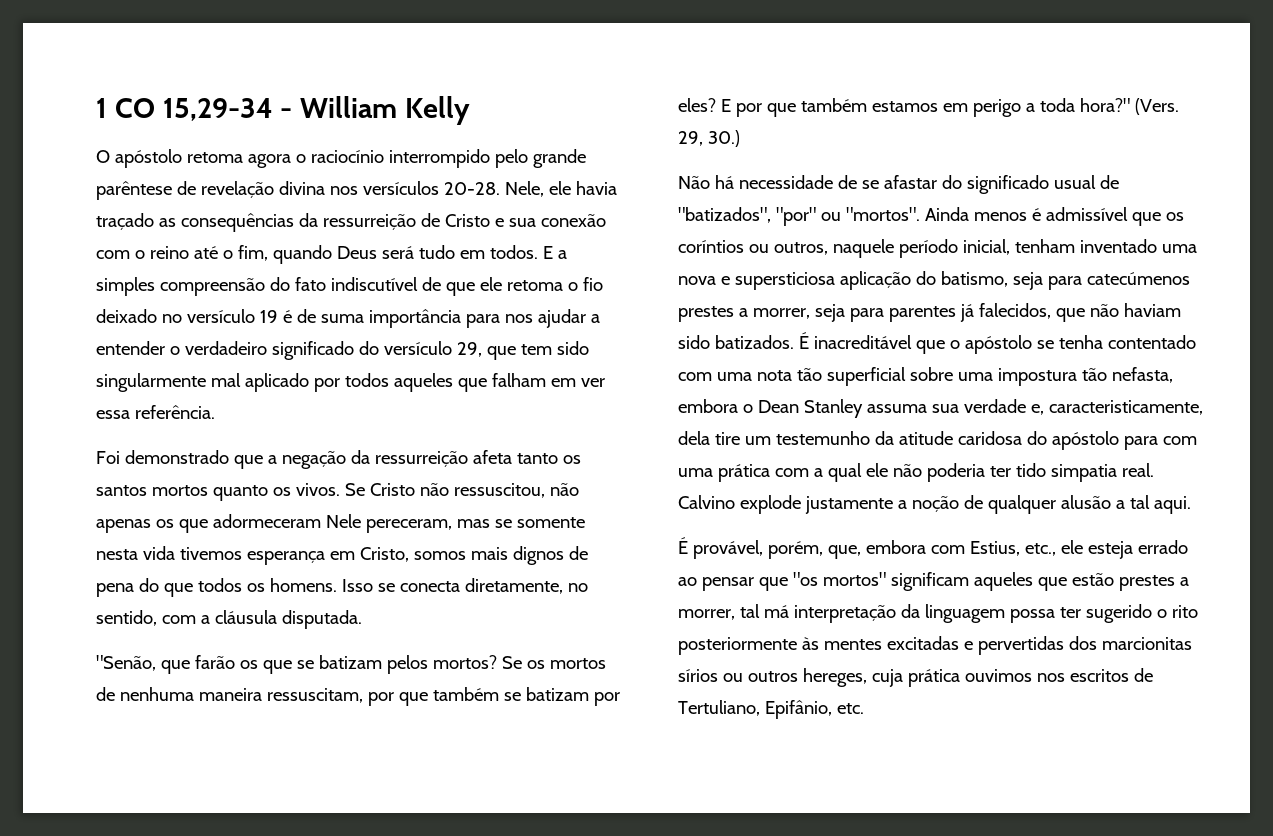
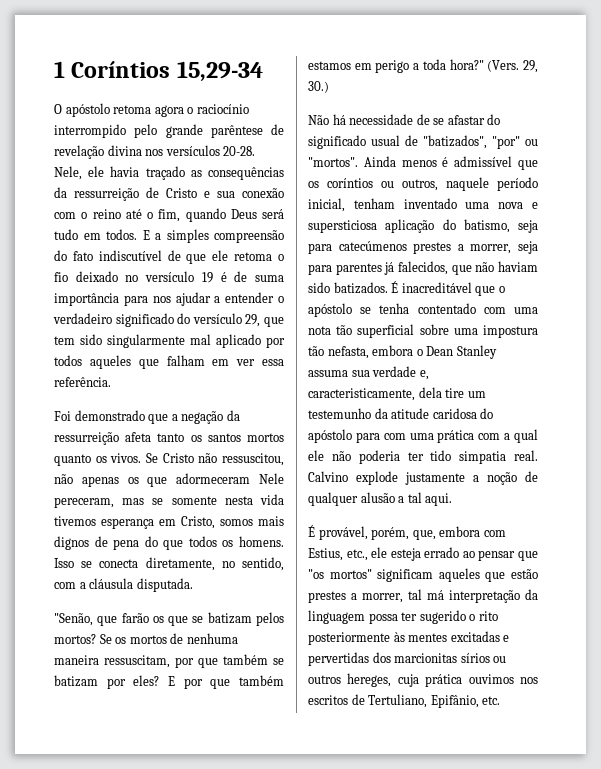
- 1 CO 15,29-34 - William Kelly
+ 1 Coríntios 15,29-34

